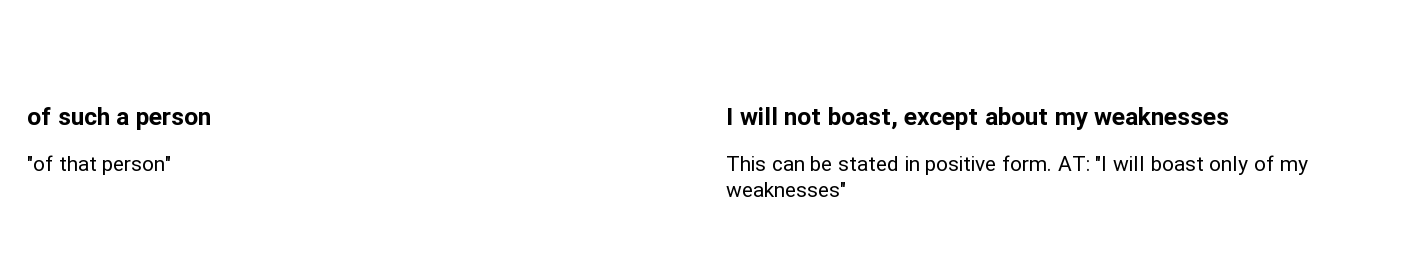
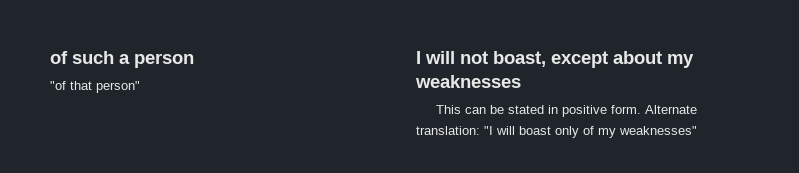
- AT: "I will boast only of my weaknesses"
+ Alternate translation: "I will boast only of my weaknesses"

